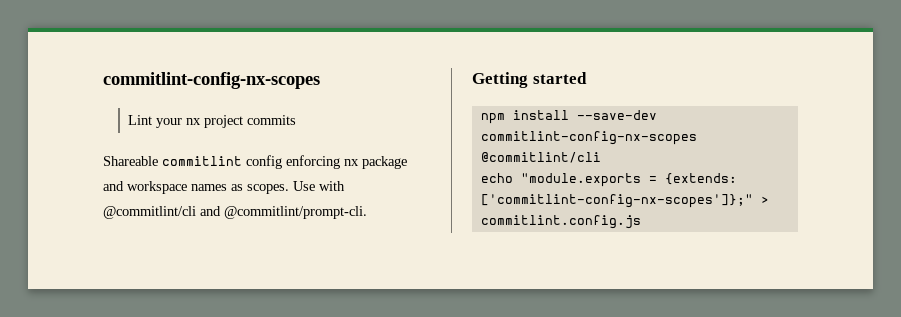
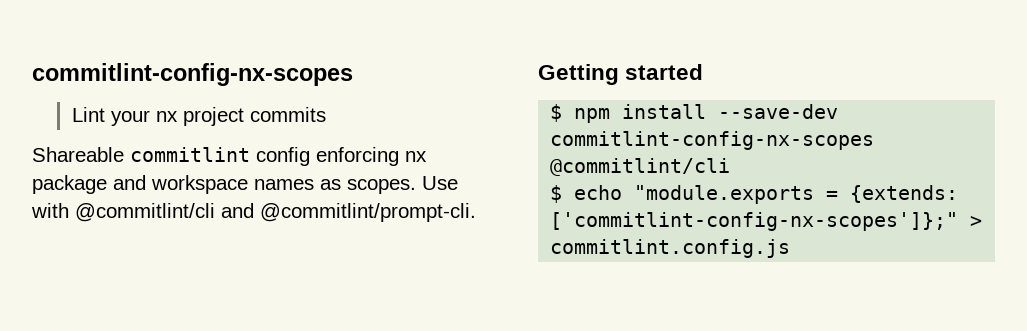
- npm install --save-dev commitlint-config-nx-scopes @commitlint/cli
+ $ npm install --save-dev commitlint-config-nx-scopes @commitlint/cli
- echo "module.exports = {extends: ['commitlint-config-nx-scopes']};" > commitlint.config.js
+ $ echo "module.exports = {extends: ['commitlint-config-nx-scopes']};" > commitlint.config.js

